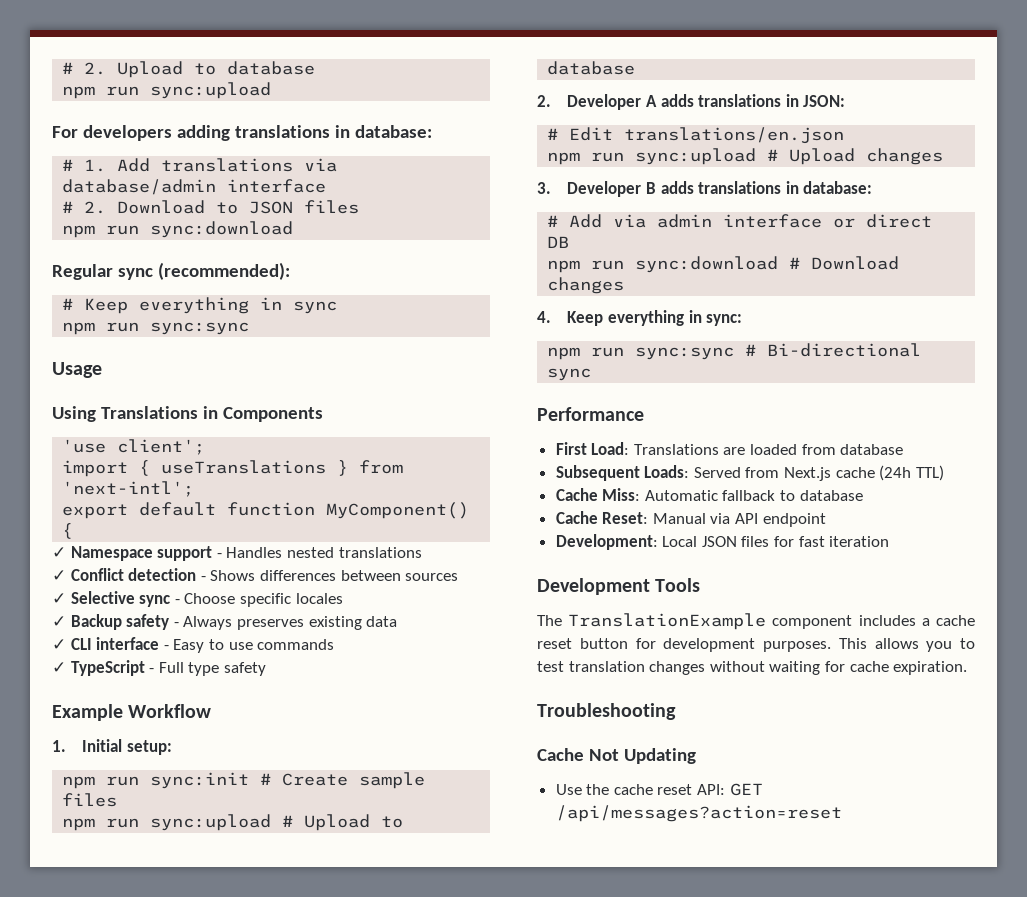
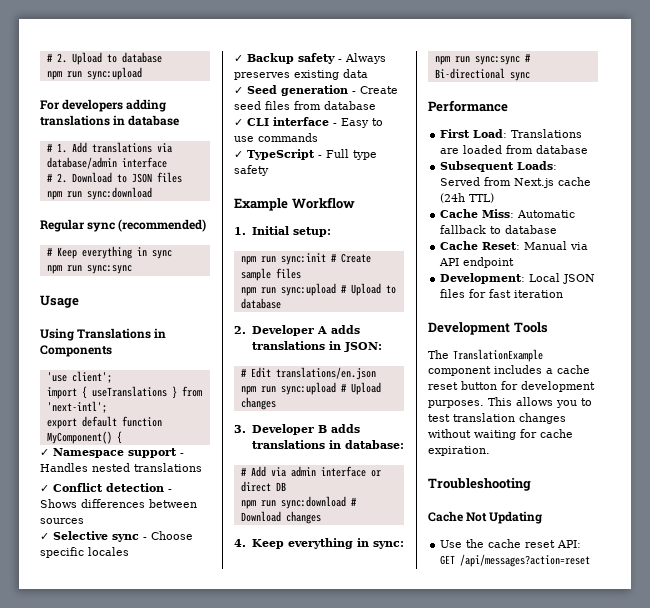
- For developers adding translations in database:
+ For developers adding translations in database
- Regular sync (recommended):
+ Regular sync (recommended)
+ ✓ Seed generation - Create seed files from database

